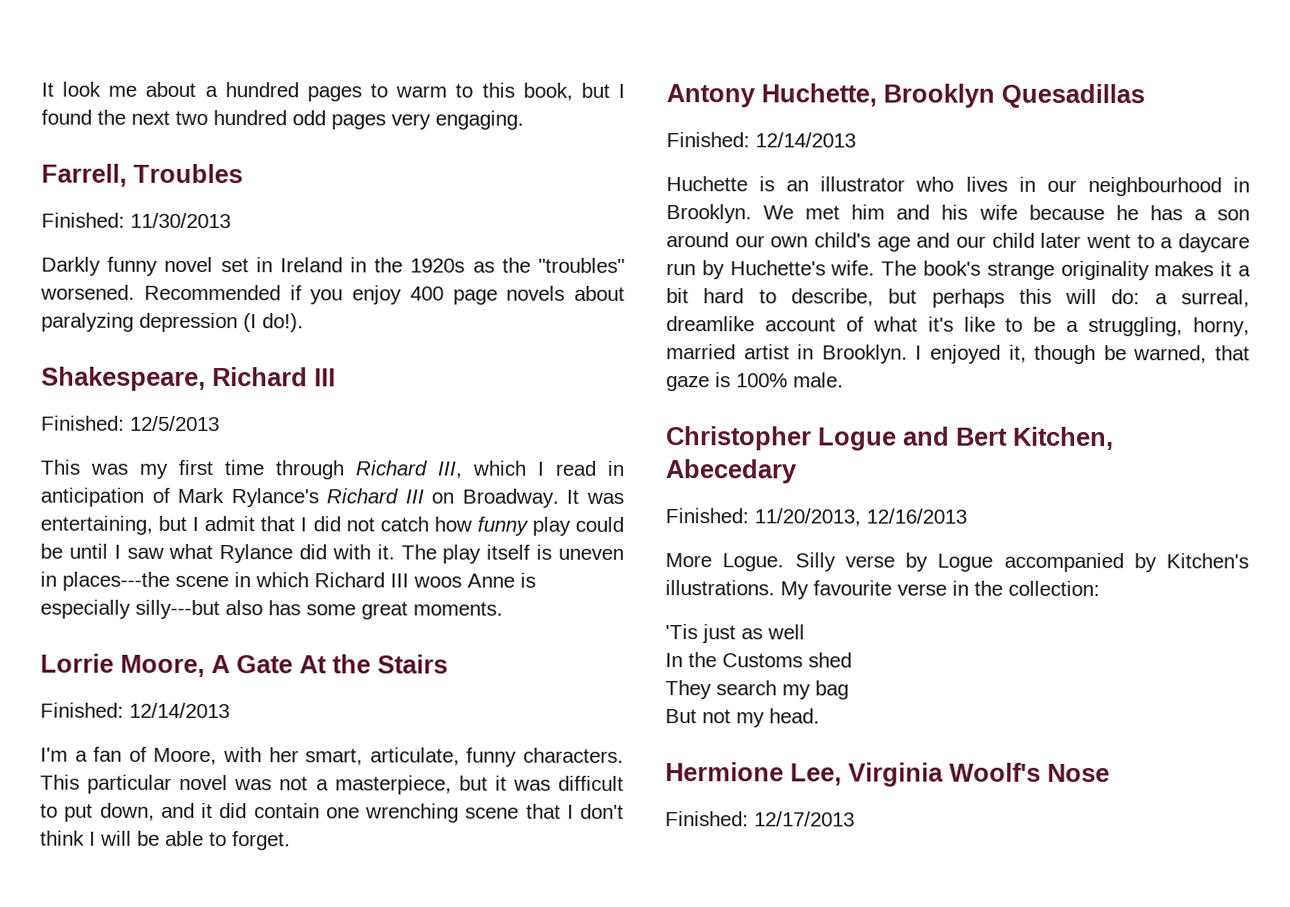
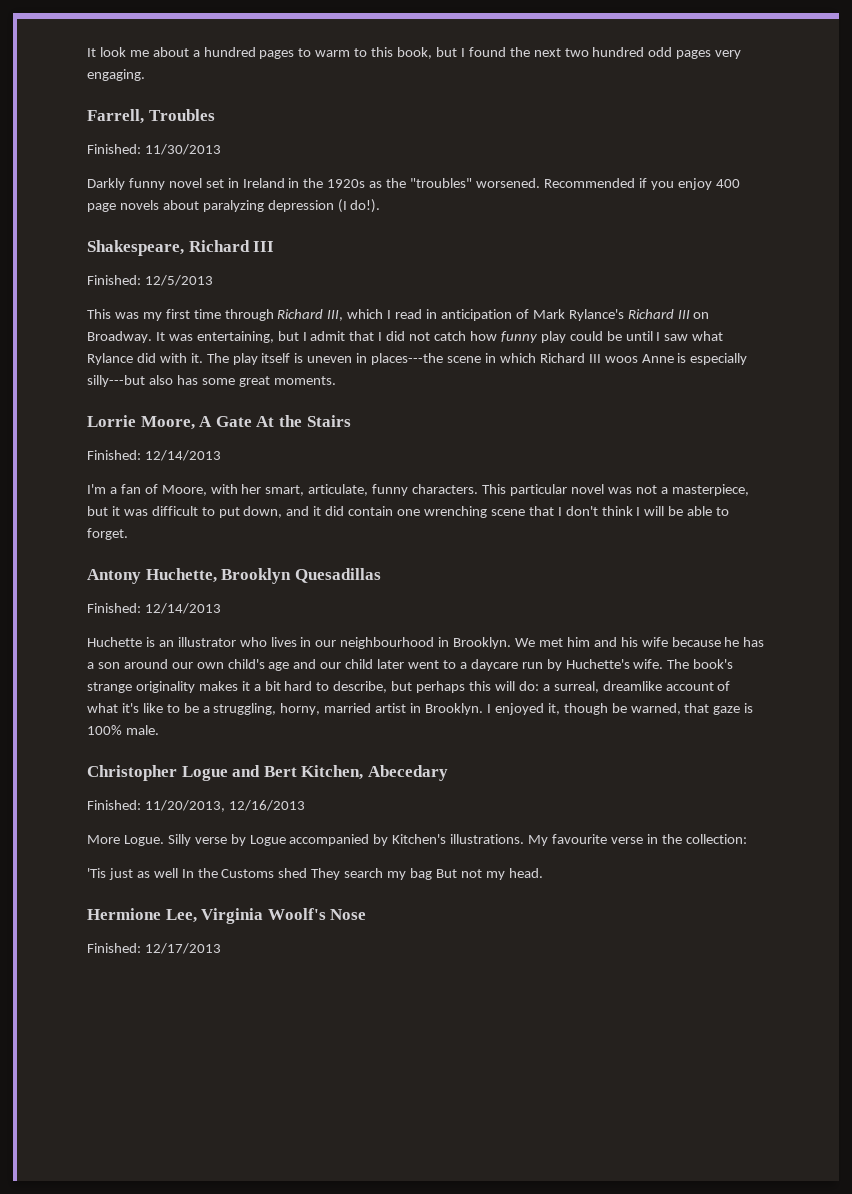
- 'Tis just as well
- In the Customs shed
- They search my bag
- But not my head.
+ 'Tis just as well In the Customs shed They search my bag But not my head.

